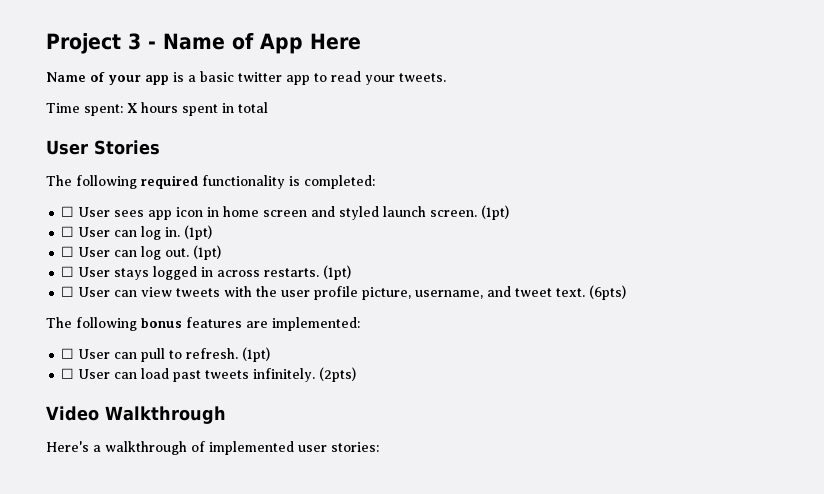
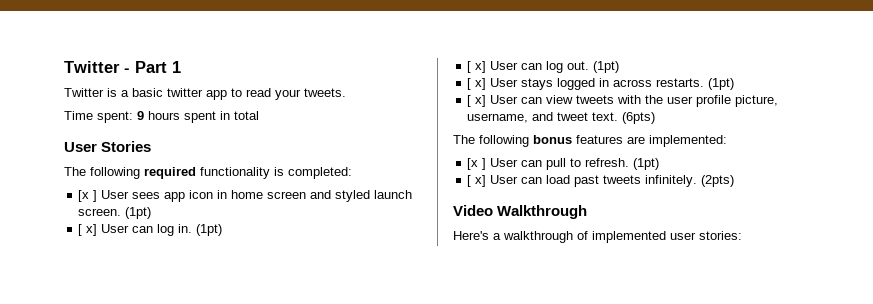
- Project 3 - Name of App Here
- Name of your app is a basic twitter app to read your tweets.
+ Twitter - Part 1
+ Twitter is a basic twitter app to read your tweets.
- Time spent: X hours spent in total
+ Time spent: 9 hours spent in total
- ☐ User sees app icon in home screen and styled launch screen.
+ [x ] User sees app icon in home screen and styled launch screen.
- ☐ User can log in.
+ [ x] User can log in.
- ☐ User can log out.
+ [ x] User can log out.
- ☐ User stays logged in across restarts.
+ [ x] User stays logged in across restarts.
- ☐ User can view tweets with the user profile picture, username, and tweet text.
+ [ x] User can view tweets with the user profile picture, username, and tweet text.
- ☐ User can pull to refresh.
+ [x ] User can pull to refresh.
- ☐ User can load past tweets infinitely.
+ [ x] User can load past tweets infinitely.

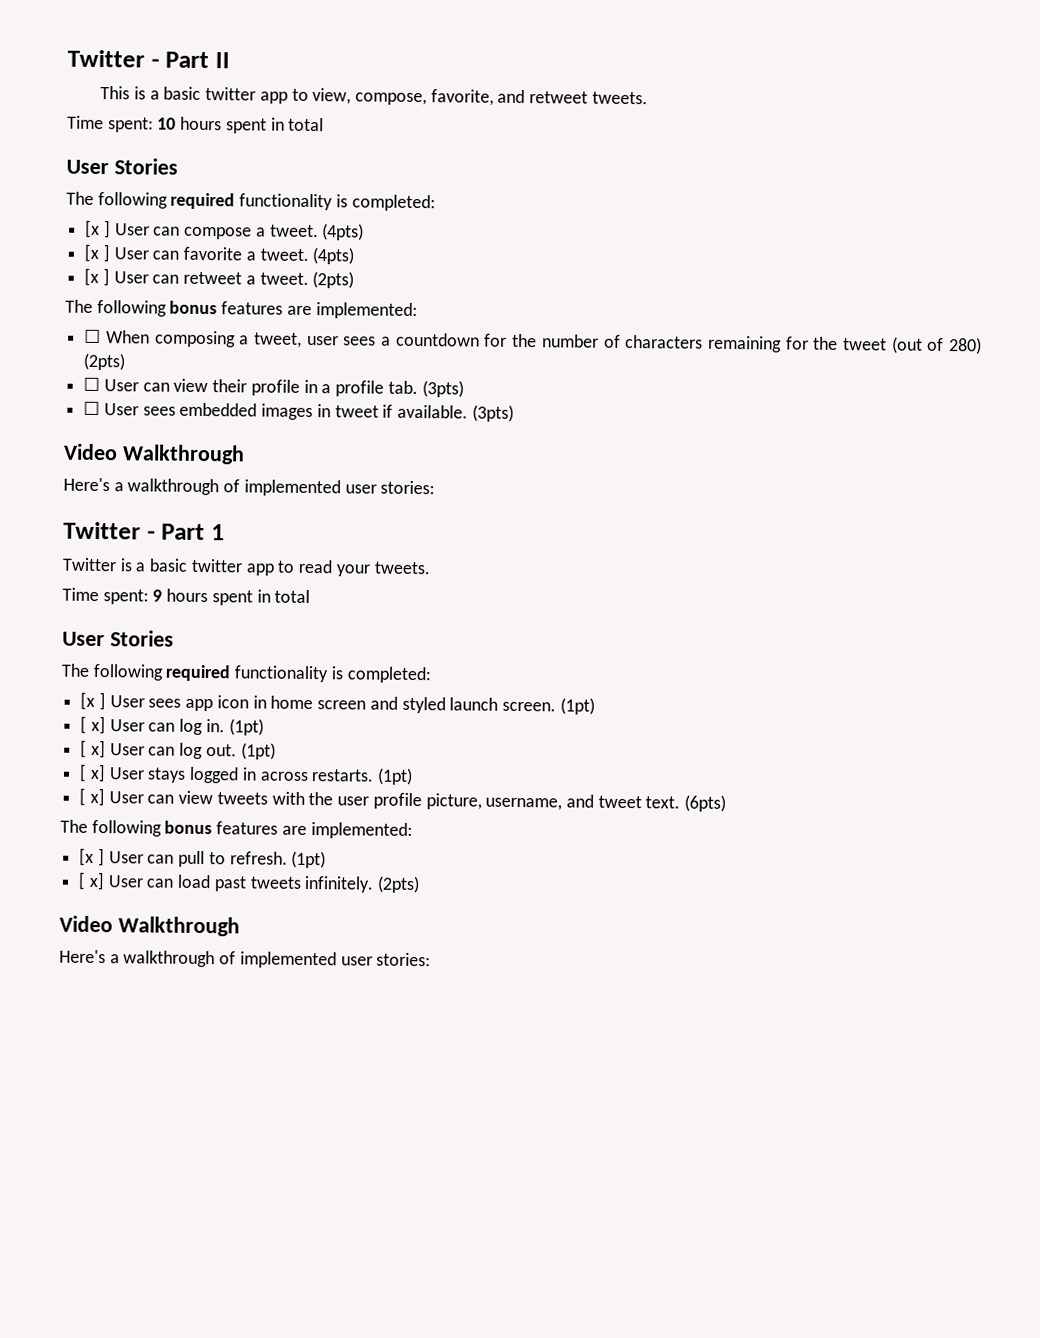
+ Twitter - Part II
+ This is a basic twitter app to view, compose, favorite, and retweet tweets.
+ Time spent: 10 hours spent in total
+ User Stories
+ The following required functionality is completed:
+ [x ] User can compose a tweet. (4pts)
+ [x ] User can favorite a tweet. (4pts)
+ [x ] User can retweet a tweet. (2pts)
+ The following bonus features are implemented:
+ ☐ When composing a tweet, user sees a countdown for the number of characters remaining for the tweet (out of 280) (2pts)
+ ☐ User can view their profile in a profile tab. (3pts)
+ ☐ User sees embedded images in tweet if available. (3pts)
+ Video Walkthrough
+ Here's a walkthrough of implemented user stories:

